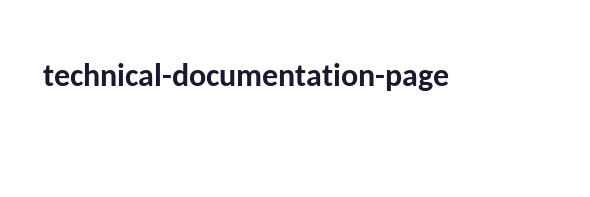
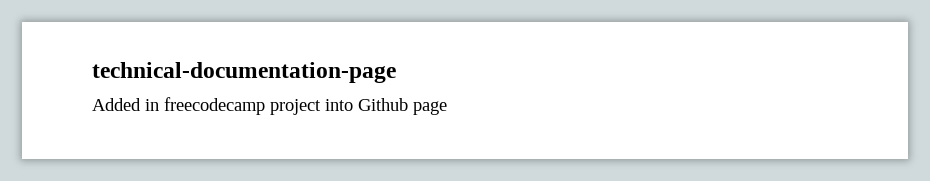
+ Added in freecodecamp project into Github page

